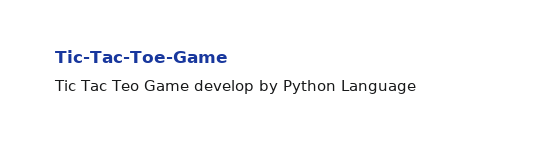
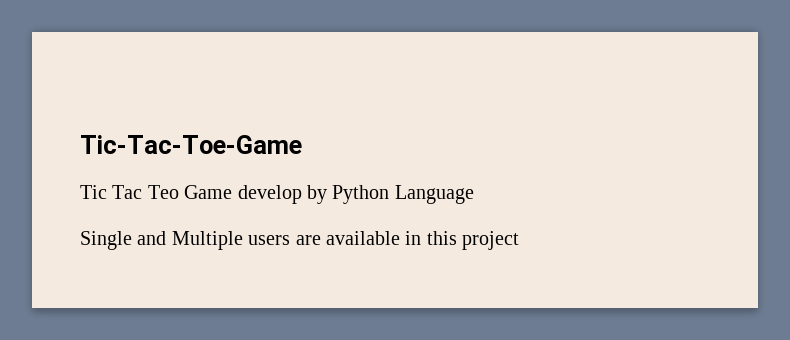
+ Single and Multiple users are available in this project

